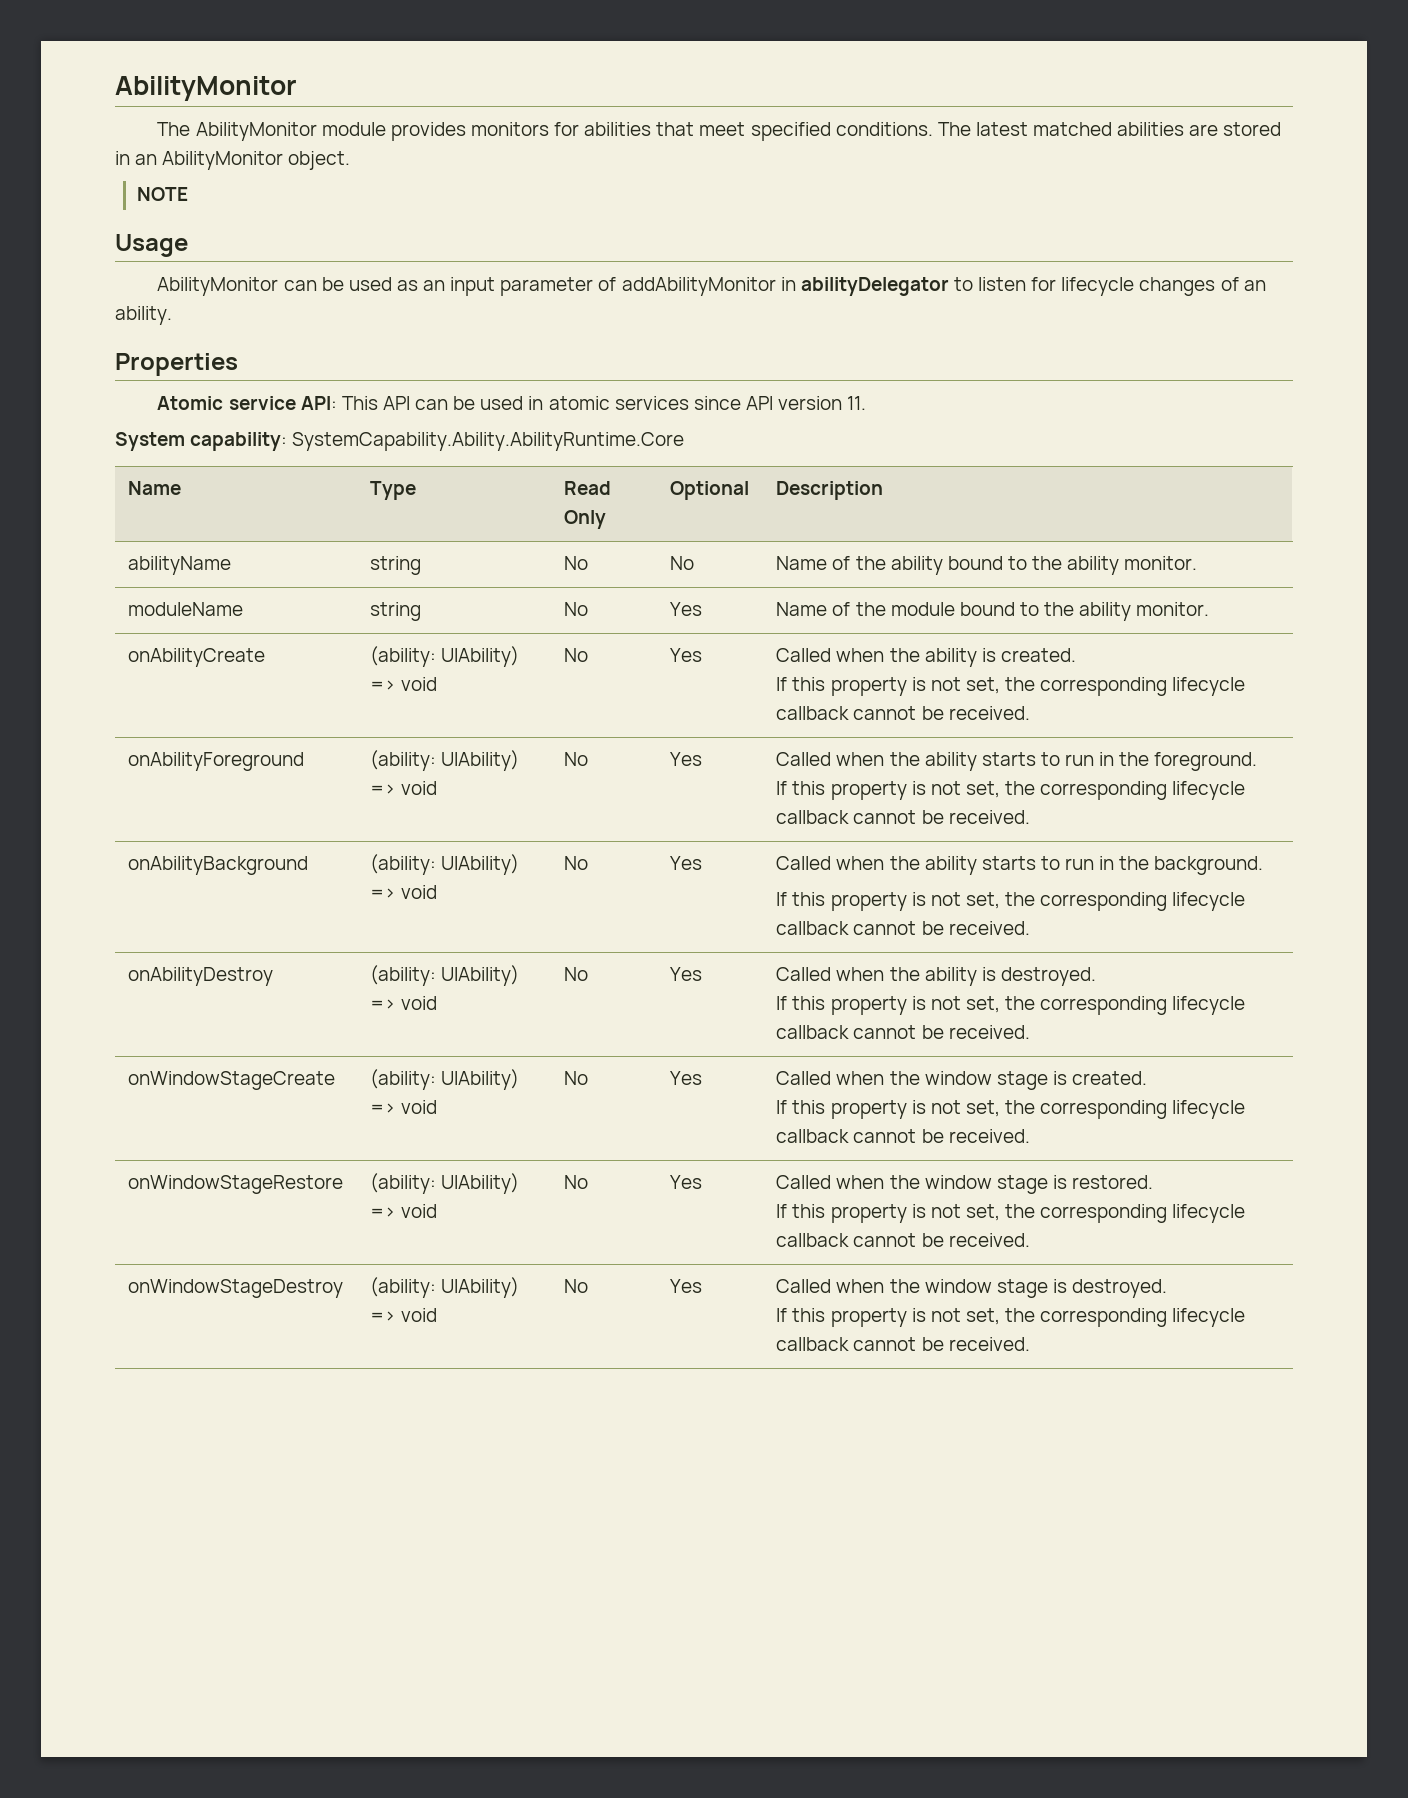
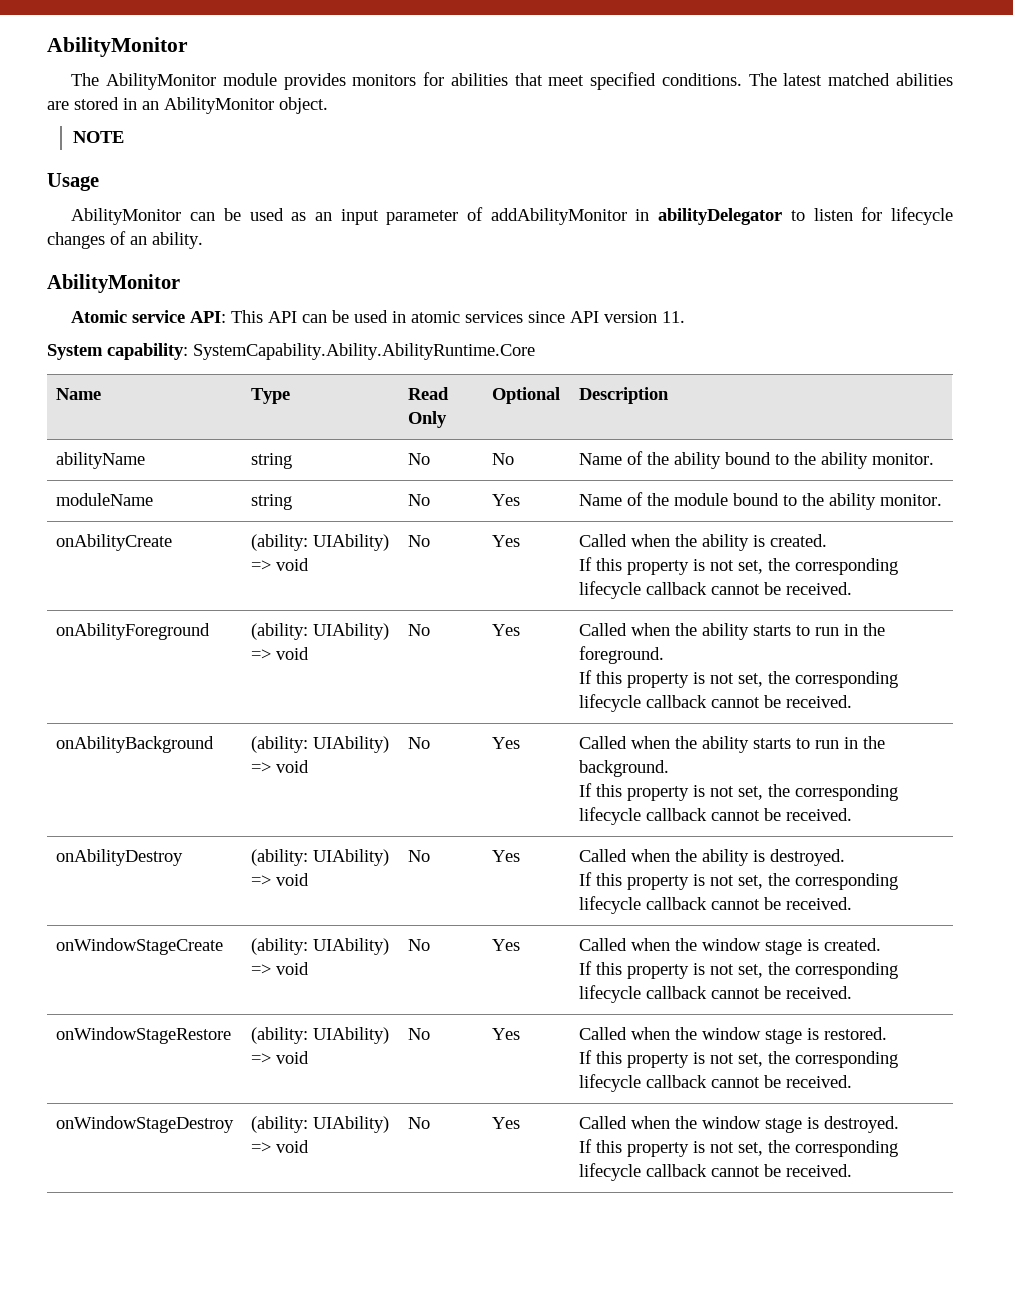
  AbilityMonitor can be used as an input parameter of addAbilityMonitor in abilityDelegator to listen for lifecycle changes of an ability.
- Properties
+ AbilityMonitor

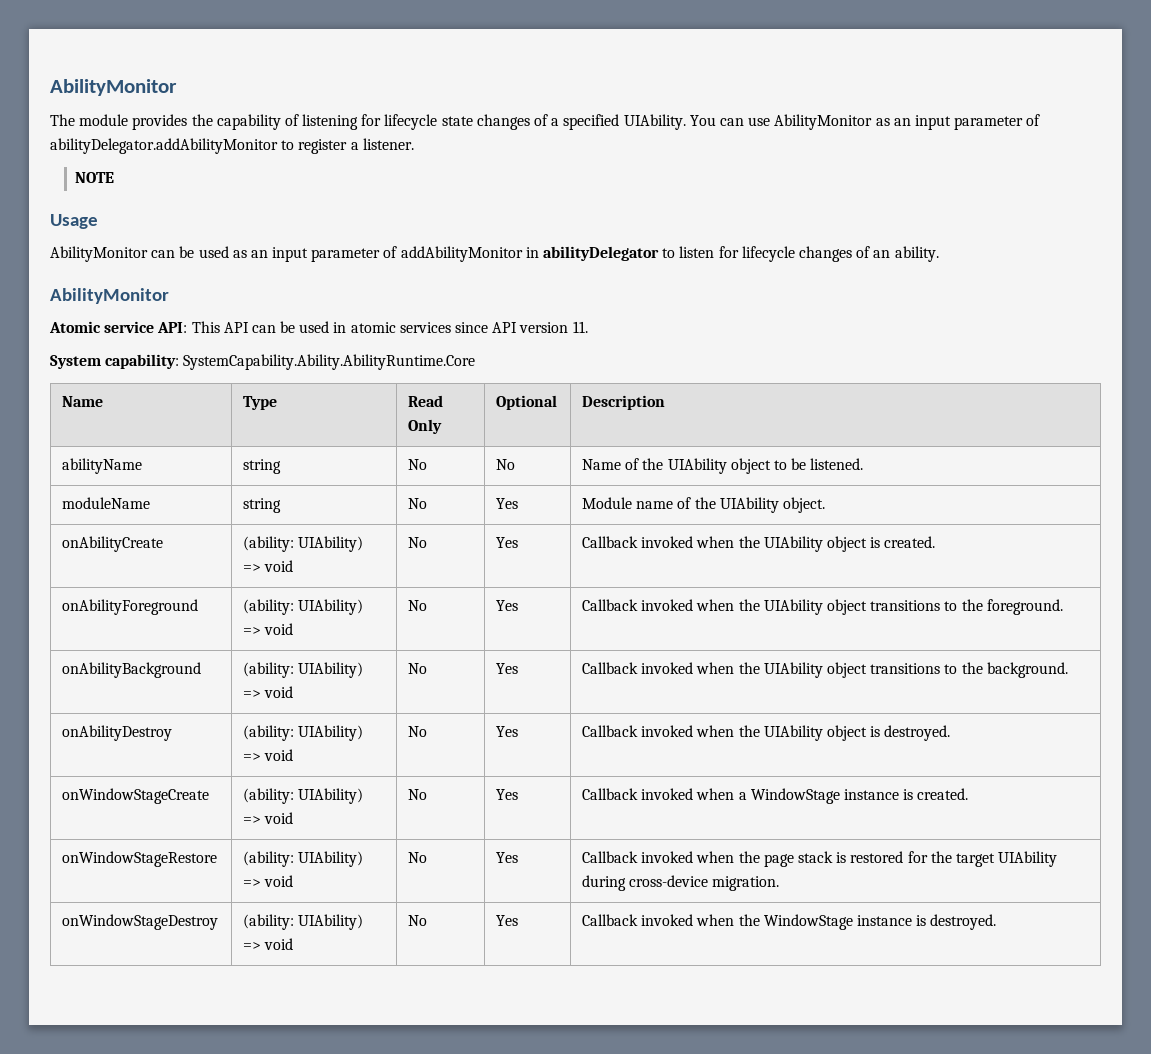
- The AbilityMonitor module provides monitors for abilities that meet specified conditions. The latest matched abilities are stored in an AbilityMonitor object.
+ The module provides the capability of listening for lifecycle state changes of a specified UIAbility. You can use AbilityMonitor as an input parameter of abilityDelegator.addAbilityMonitor to register a listener.
- abilityName | string | No | No | Name of the ability bound to the ability monitor.
- moduleName | string | No | Yes | Name of the module bound to the ability monitor.
+ abilityName | string | No | No | Name of the UIAbility object to be listened.
+ moduleName | string | No | Yes | Module name of the UIAbility object.
- onAbilityCreate | (ability: UIAbility) => void | No | Yes | Called when the ability is created.
- If this property is not set, the corresponding lifecycle callback cannot be received.
+ onAbilityCreate | (ability: UIAbility) => void | No | Yes | Callback invoked when the UIAbility object is created.
- onAbilityForeground | (ability: UIAbility) => void | No | Yes | Called when the ability starts to run in the foreground.
- If this property is not set, the corresponding lifecycle callback cannot be received.
+ onAbilityForeground | (ability: UIAbility) => void | No | Yes | Callback invoked when the UIAbility object transitions to the foreground.
- onAbilityBackground | (ability: UIAbility) => void | No | Yes | Called when the ability starts to run in the background.
- If this property is not set, the corresponding lifecycle callback cannot be received.
+ onAbilityBackground | (ability: UIAbility) => void | No | Yes | Callback invoked when the UIAbility object transitions to the background.
- onAbilityDestroy | (ability: UIAbility) => void | No | Yes | Called when the ability is destroyed.
- If this property is not set, the corresponding lifecycle callback cannot be received.
+ onAbilityDestroy | (ability: UIAbility) => void | No | Yes | Callback invoked when the UIAbility object is destroyed.
- onWindowStageCreate | (ability: UIAbility) => void | No | Yes | Called when the window stage is created.
- If this property is not set, the corresponding lifecycle callback cannot be received.
+ onWindowStageCreate | (ability: UIAbility) => void | No | Yes | Callback invoked when a WindowStage instance is created.
- onWindowStageRestore | (ability: UIAbility) => void | No | Yes | Called when the window stage is restored.
- If this property is not set, the corresponding lifecycle callback cannot be received.
+ onWindowStageRestore | (ability: UIAbility) => void | No | Yes | Callback invoked when the page stack is restored for the target UIAbility during cross-device migration.
- onWindowStageDestroy | (ability: UIAbility) => void | No | Yes | Called when the window stage is destroyed.
- If this property is not set, the corresponding lifecycle callback cannot be received.
+ onWindowStageDestroy | (ability: UIAbility) => void | No | Yes | Callback invoked when the WindowStage instance is destroyed.

